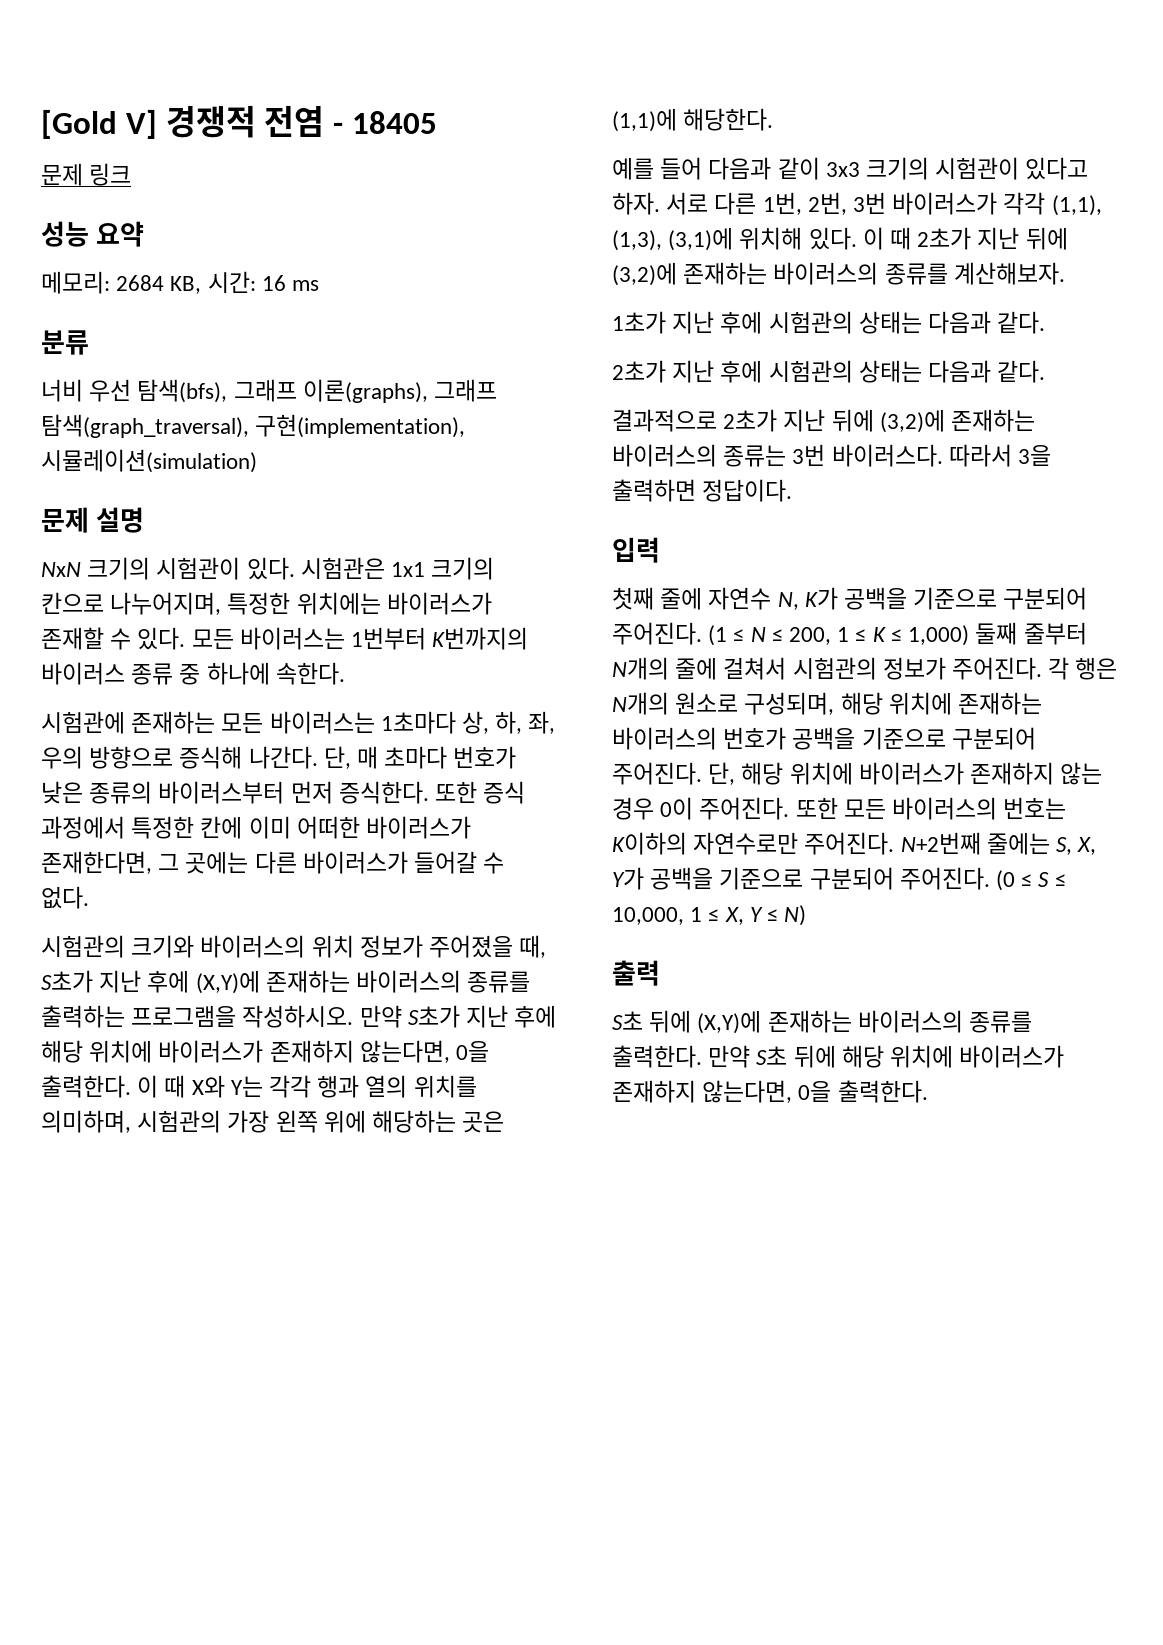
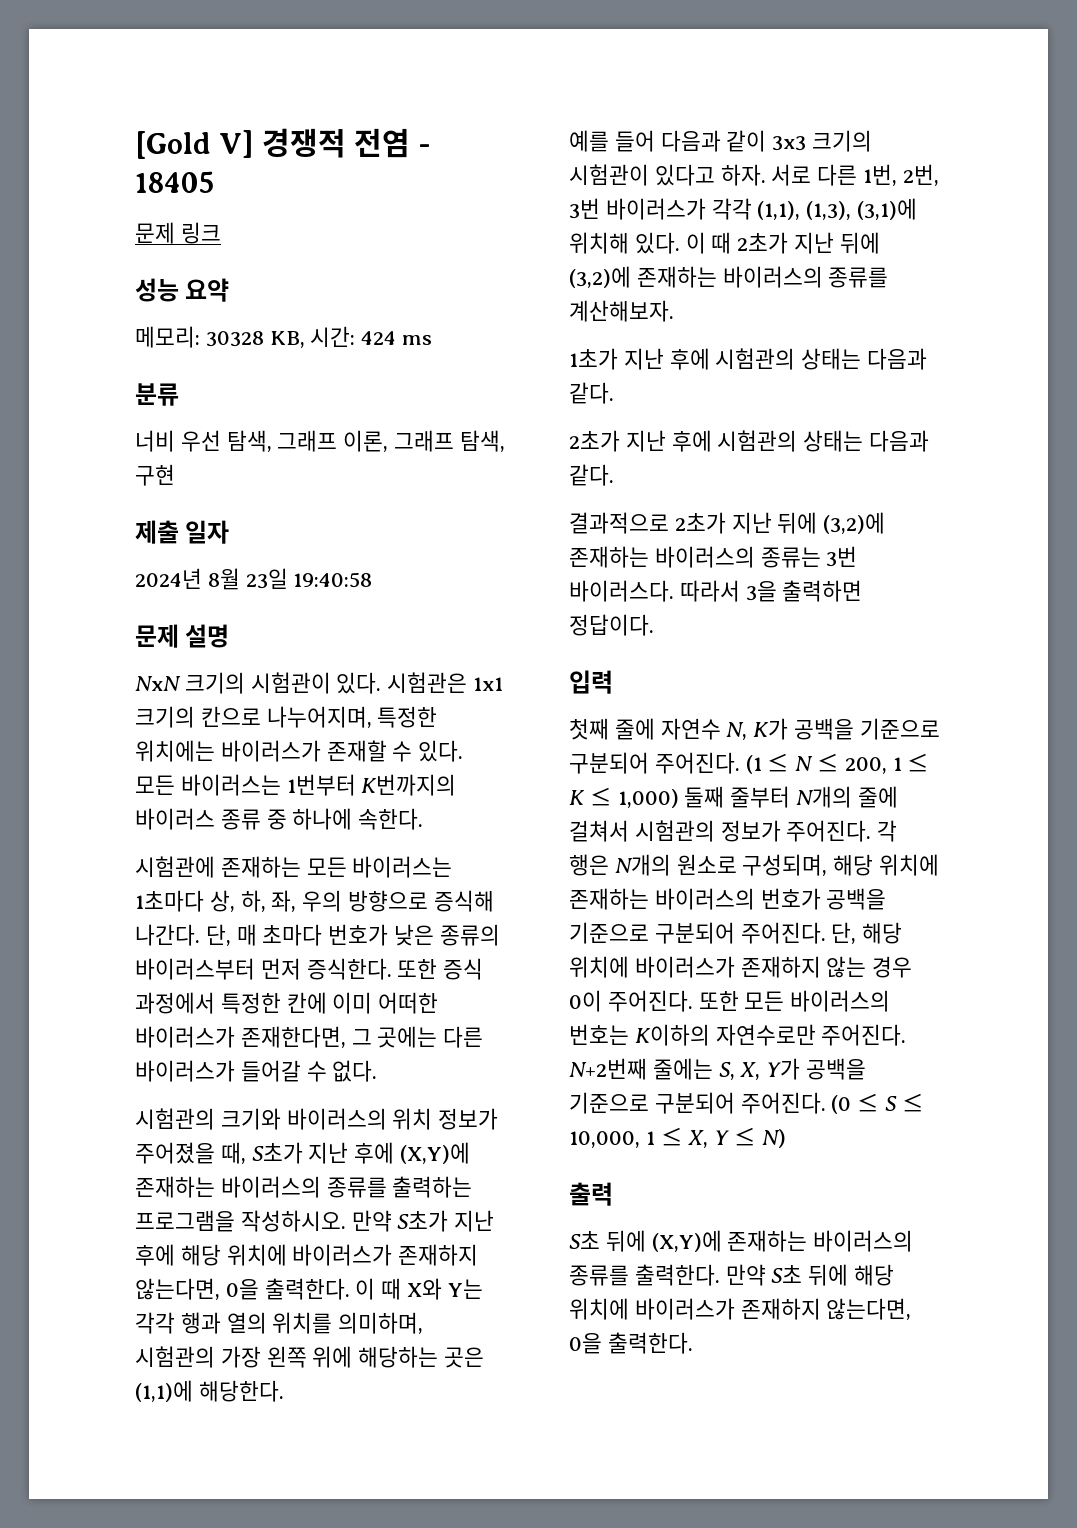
- 메모리: 2684 KB, 시간: 16 ms
+ 메모리: 30328 KB, 시간: 424 ms
- 너비 우선 탐색(bfs), 그래프 이론(graphs), 그래프 탐색(graph_traversal), 구현(implementation), 시뮬레이션(simulation)
+ 너비 우선 탐색, 그래프 이론, 그래프 탐색, 구현
+ 제출 일자
+ 2024년 8월 23일 19:40:58

